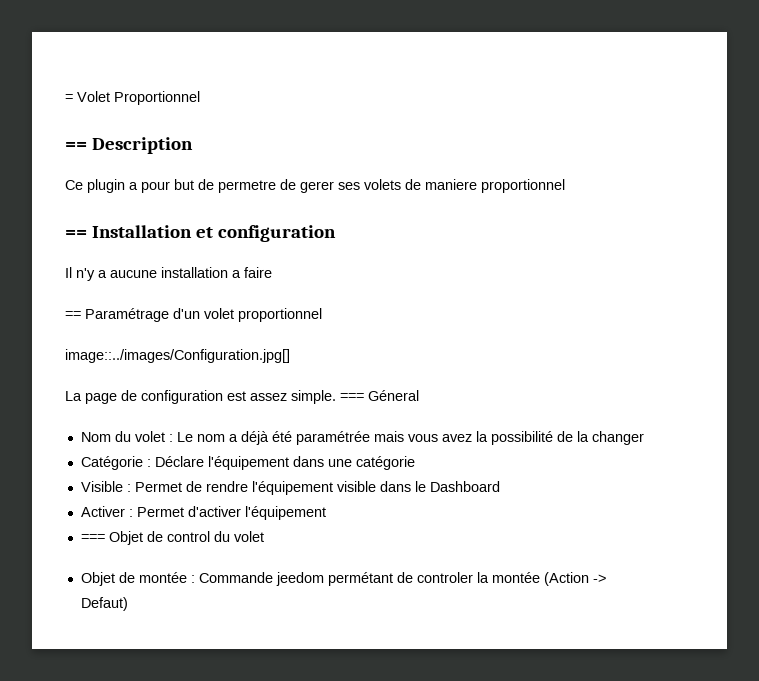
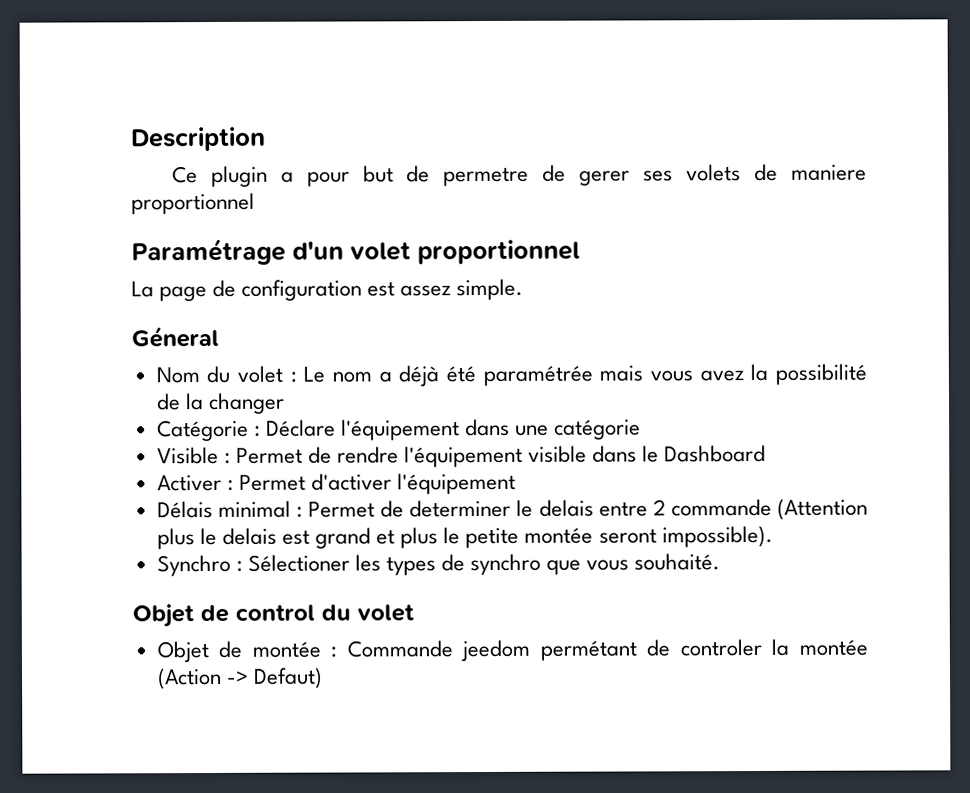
- = Volet Proportionnel
- == Description
+ Description
- == Installation et configuration
- Il n'y a aucune installation a faire
- == Paramétrage d'un volet proportionnel
+ Paramétrage d'un volet proportionnel
- image::../images/Configuration.jpg[]
- La page de configuration est assez simple. === Géneral
+ La page de configuration est assez simple.
+ Géneral
- === Objet de control du volet
+ Délais minimal : Permet de determiner le delais entre 2 commande (Attention plus le delais est grand et plus le petite montée seront impossible).
+ Synchro : Sélectioner les types de synchro que vous souhaité.
+ Objet de control du volet

